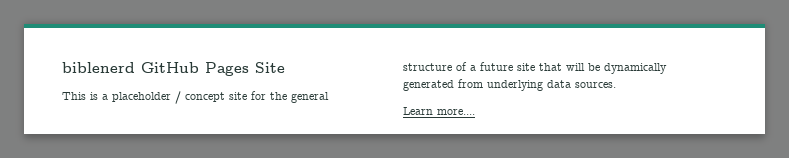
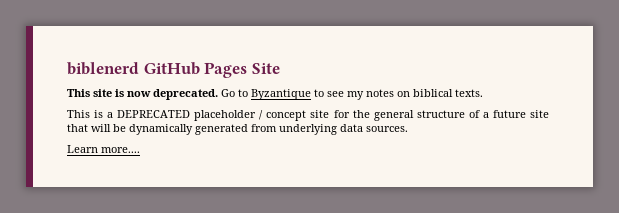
+ This site is now deprecated. Go to Byzantique to see my notes on biblical texts.
- This is a placeholder / concept site for the general structure of a future site that will be dynamically generated from underlying data sources.
+ This is a DEPRECATED placeholder / concept site for the general structure of a future site that will be dynamically generated from underlying data sources.

